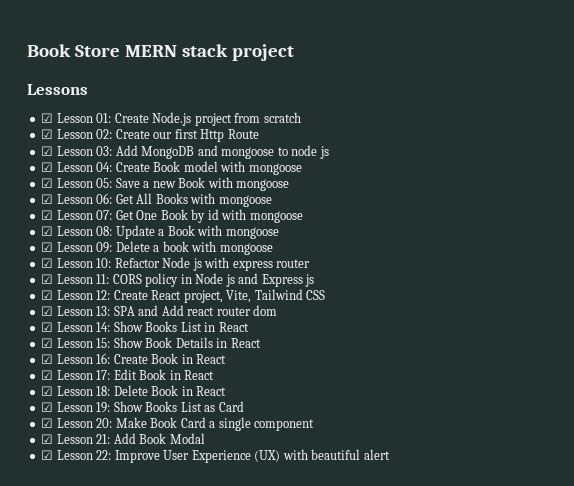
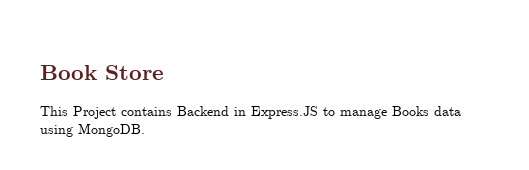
- Book Store MERN stack project
- Lessons
- ☑ Lesson 01: Create Node.js project from scratch
- ☑ Lesson 02: Create our first Http Route
- ☑ Lesson 03: Add MongoDB and mongoose to node js
- ☑ Lesson 04: Create Book model with mongoose
- ☑ Lesson 05: Save a new Book with mongoose
- ☑ Lesson 06: Get All Books with mongoose
- ☑ Lesson 07: Get One Book by id with mongoose
- ☑ Lesson 08: Update a Book with mongoose
- ☑ Lesson 09: Delete a book with mongoose
- ☑ Lesson 10: Refactor Node js with express router
- ☑ Lesson 11: CORS policy in Node js and Express js
- ☑ Lesson 12: Create React project, Vite, Tailwind CSS
- ☑ Lesson 13: SPA and Add react router dom
- ☑ Lesson 14: Show Books List in React
- ☑ Lesson 15: Show Book Details in React
- ☑ Lesson 16: Create Book in React
- ☑ Lesson 17: Edit Book in React
- ☑ Lesson 18: Delete Book in React
- ☑ Lesson 19: Show Books List as Card
- ☑ Lesson 20: Make Book Card a single component
- ☑ Lesson 21: Add Book Modal
- ☑ Lesson 22: Improve User Experience (UX) with beautiful alert
+ Book Store
+ This Project contains Backend in Express.JS to manage Books data using MongoDB.

